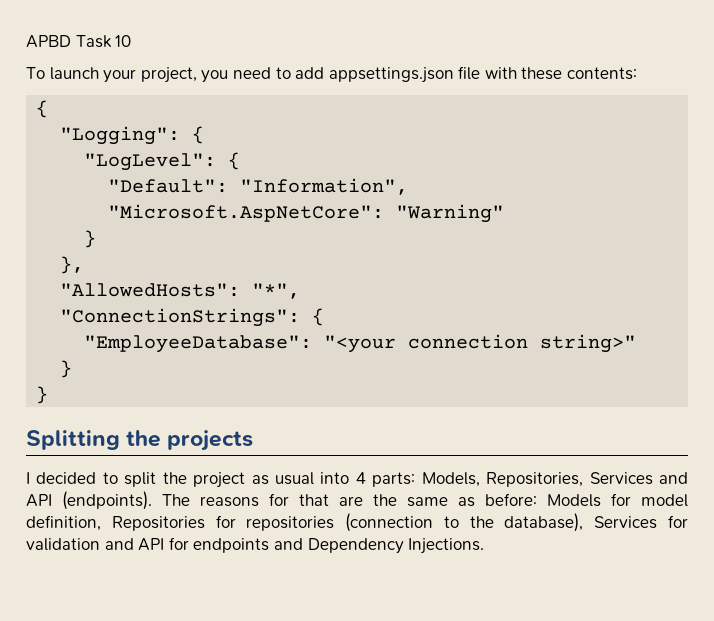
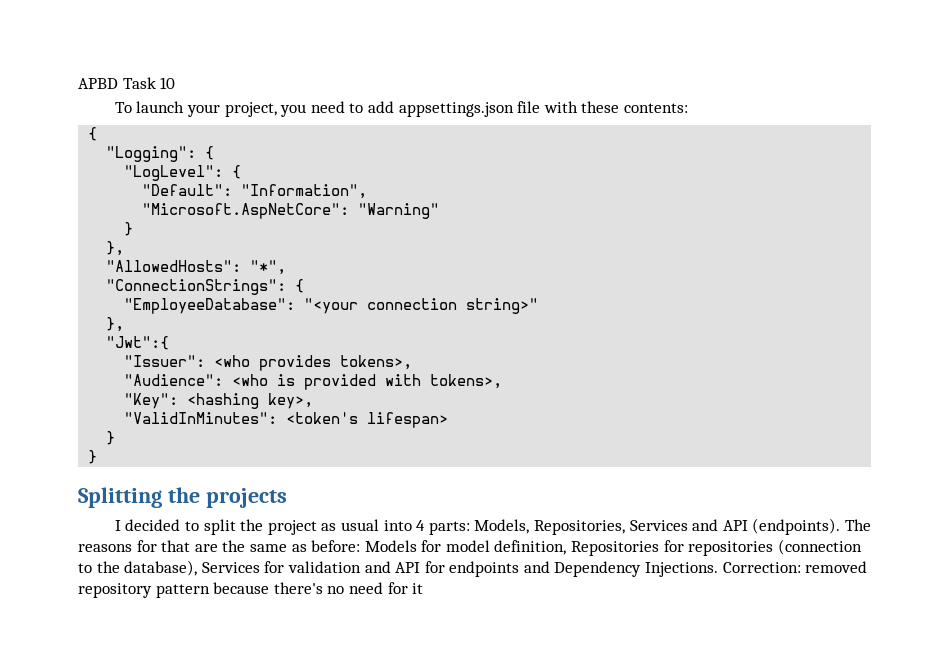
  "EmployeeDatabase": "<your connection string>"
+ },
+ "Jwt":{
+ "Issuer": <who provides tokens>,
+ "Audience": <who is provided with tokens>,
+ "Key": <hashing key>,
+ "ValidInMinutes": <token's lifespan>
+ Correction: removed repository pattern because there's no need for it

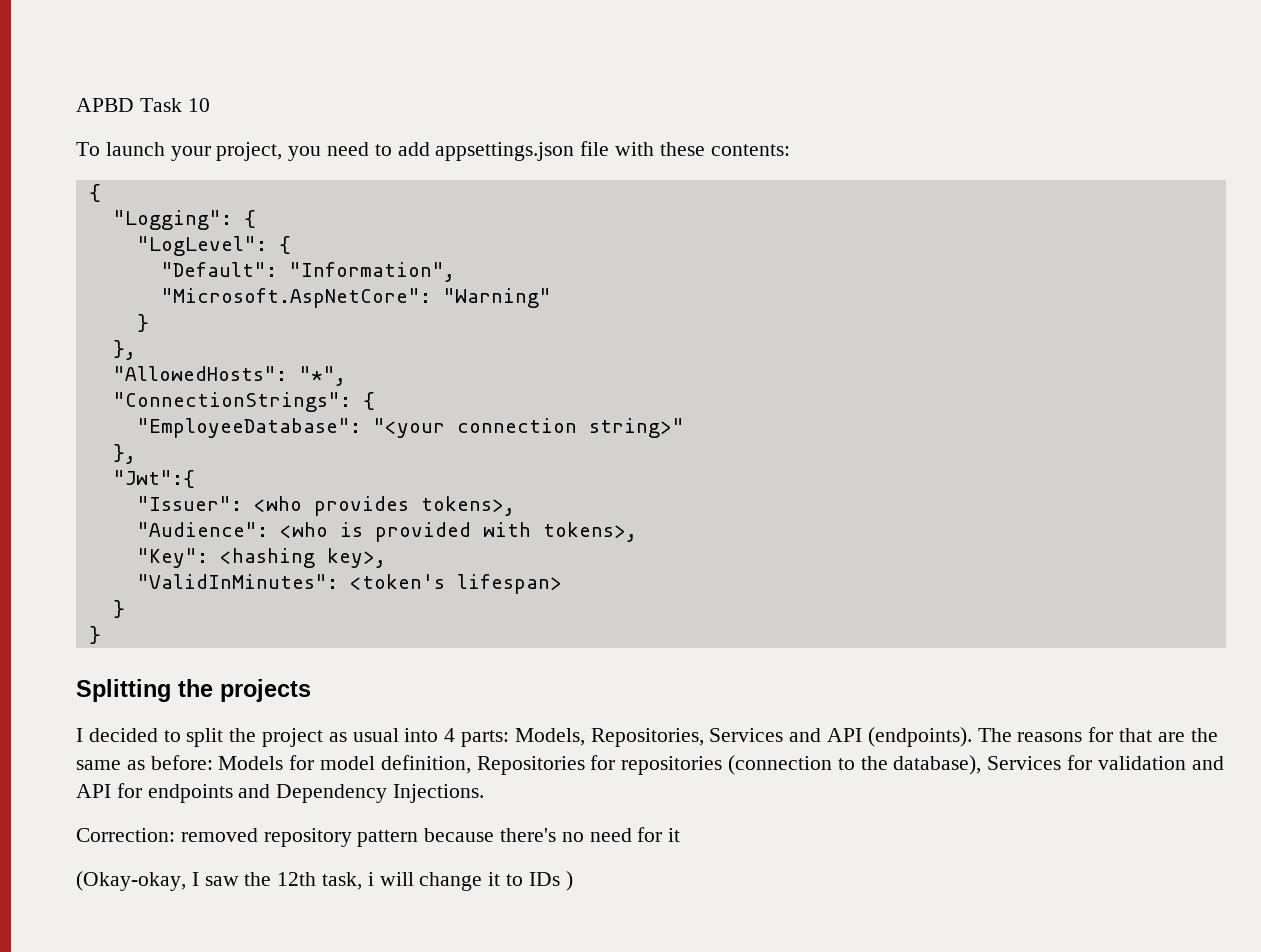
- The reasons for that are the same as before: Models for model definition, Repositories for repositories (connection to the database), Services for validation and API for endpoints and Dependency Injections. Correction: removed repository pattern because there's no need for it
+ The reasons for that are the same as before: Models for model definition, Repositories for repositories (connection to the database), Services for validation and API for endpoints and Dependency Injections.
+ Correction: removed repository pattern because there's no need for it
+ (Okay-okay, I saw the 12th task, i will change it to IDs )

